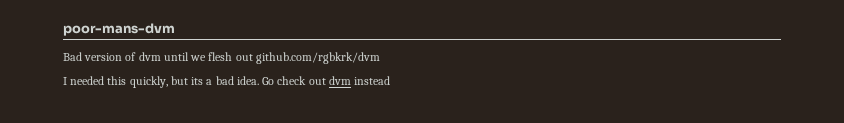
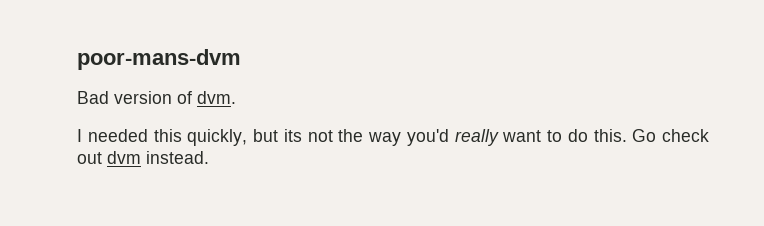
- Bad version of dvm until we flesh out github.com/rgbkrk/dvm
+ Bad version of dvm.
- I needed this quickly, but its a bad idea.
+ I needed this quickly, but its not the way you'd really want to do this.
- Go check out dvm instead
+ Go check out dvm instead.

